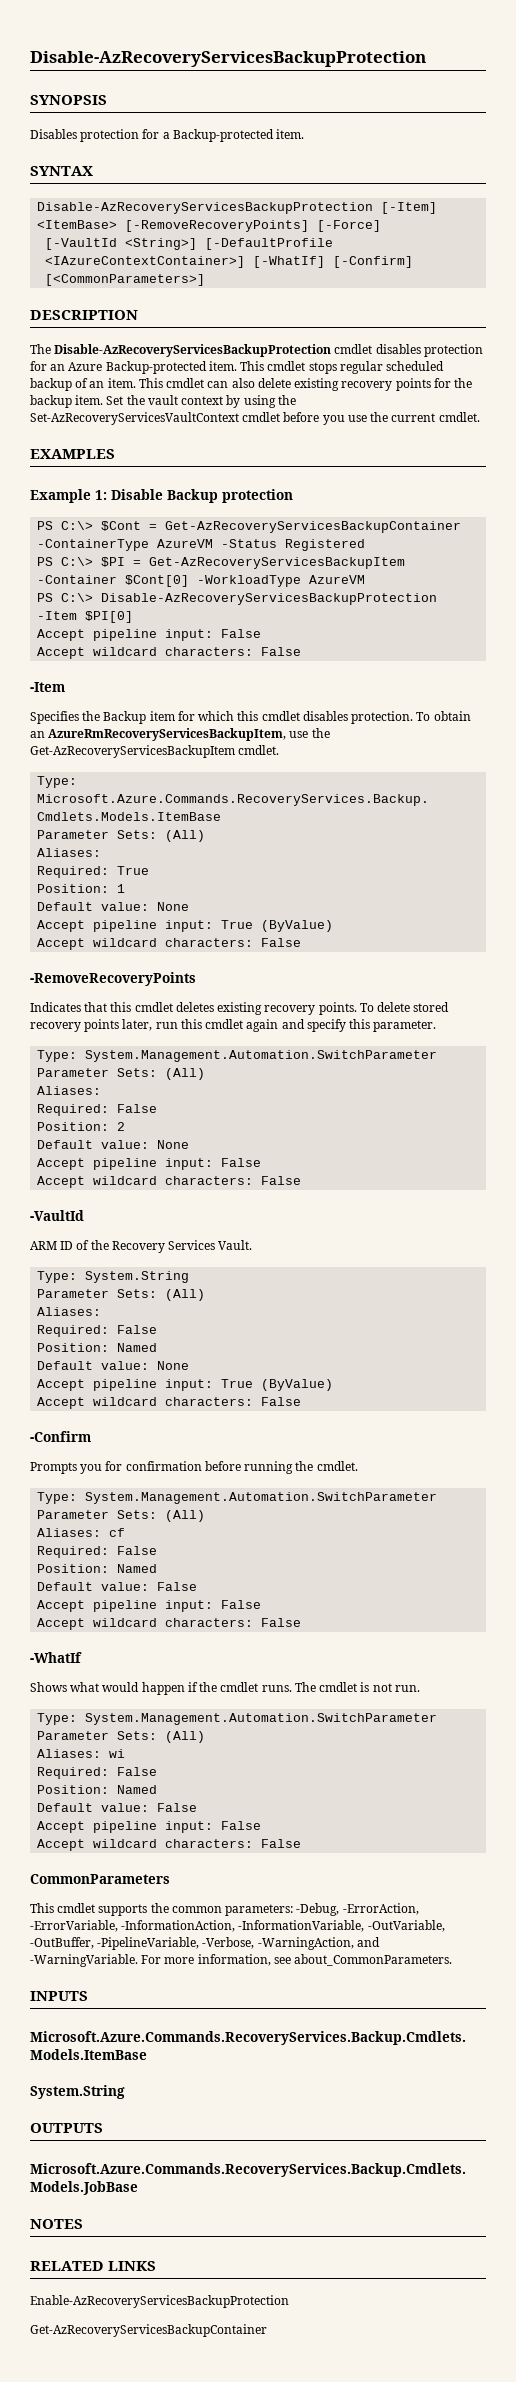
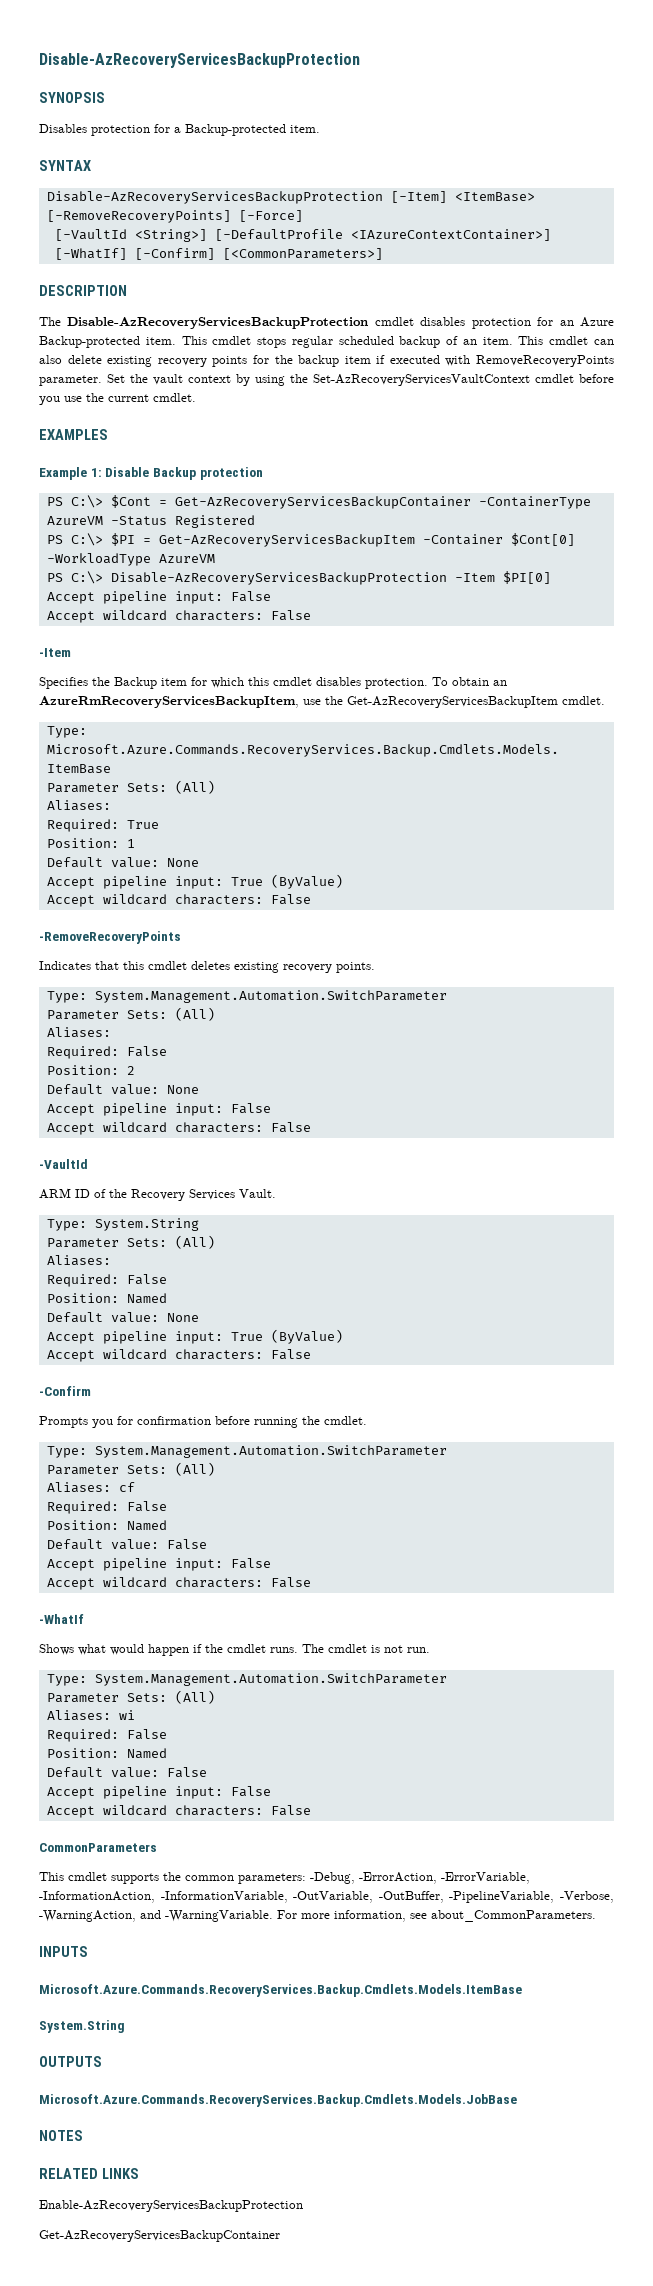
- This cmdlet can also delete existing recovery points for the backup item.
+ This cmdlet can also delete existing recovery points for the backup item if executed with RemoveRecoveryPoints parameter.
- To delete stored recovery points later, run this cmdlet again and specify this parameter.

